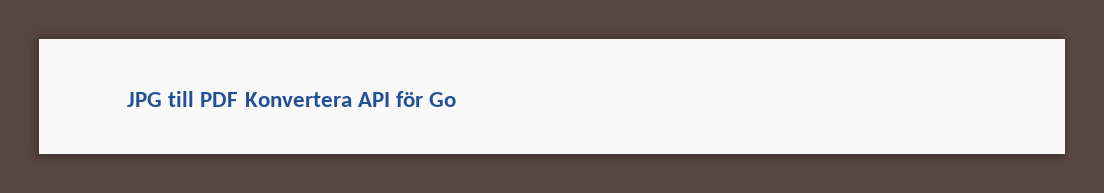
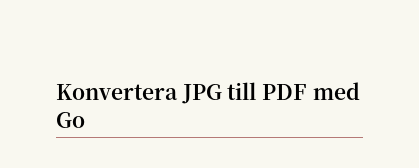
- JPG till PDF Konvertera API för Go
+ Konvertera JPG till PDF med Go

